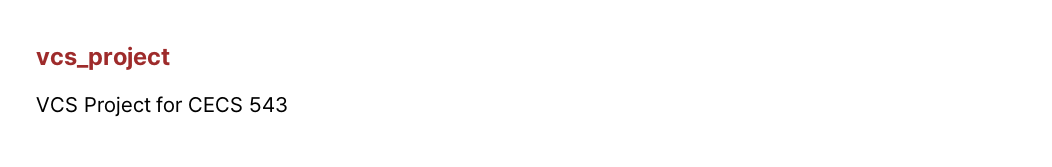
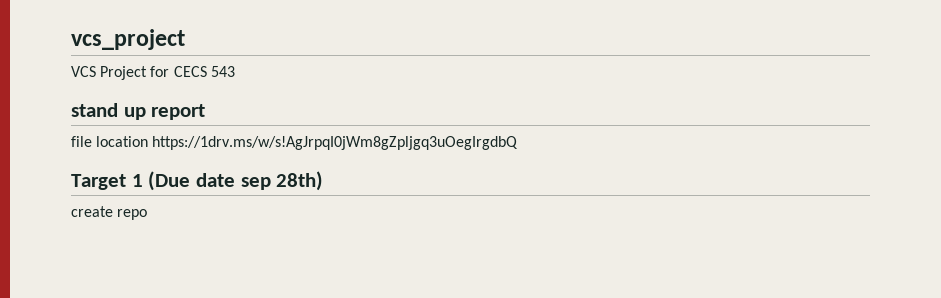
+ stand up report
+ file location https://1drv.ms/w/s!AgJrpqI0jWm8gZpljgq3uOegIrgdbQ
+ Target 1 (Due date sep 28th)
+ create repo

